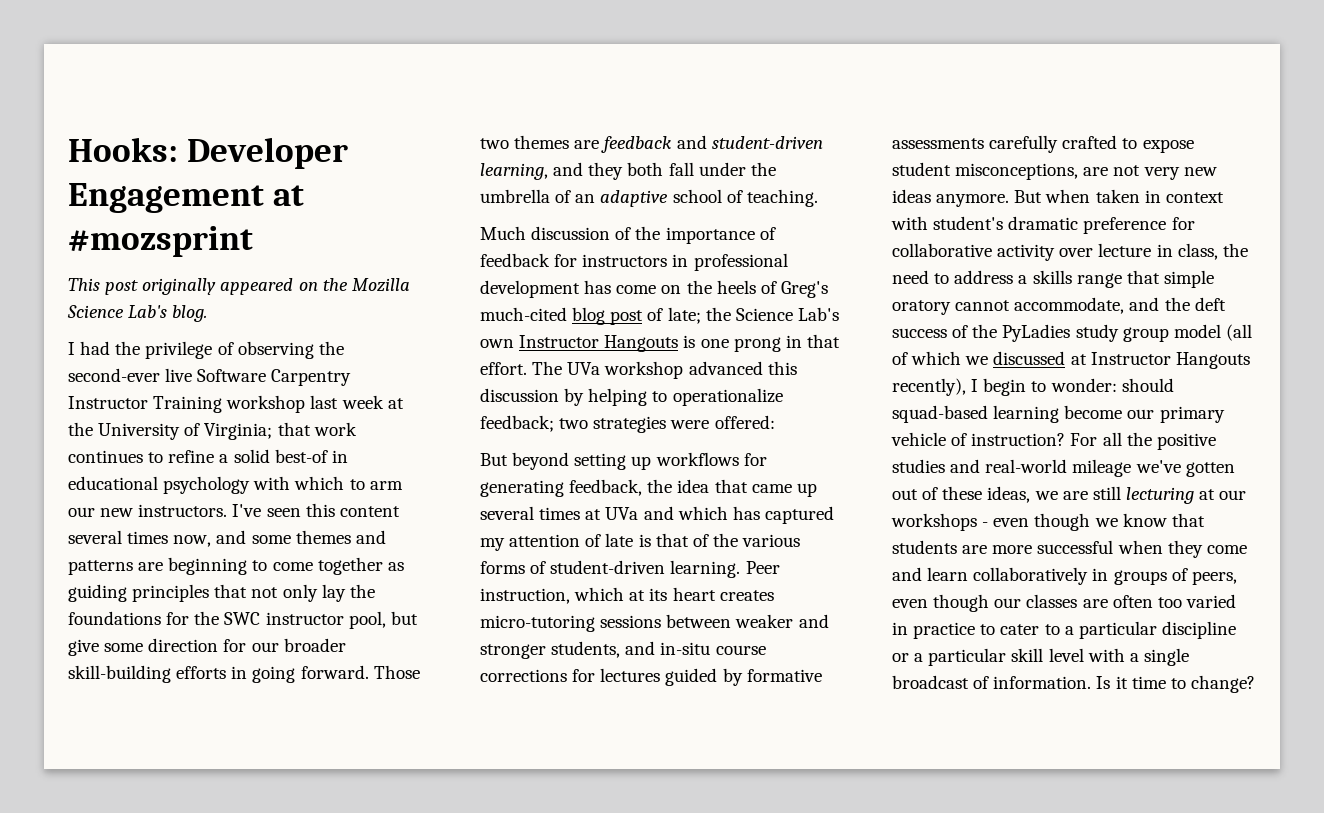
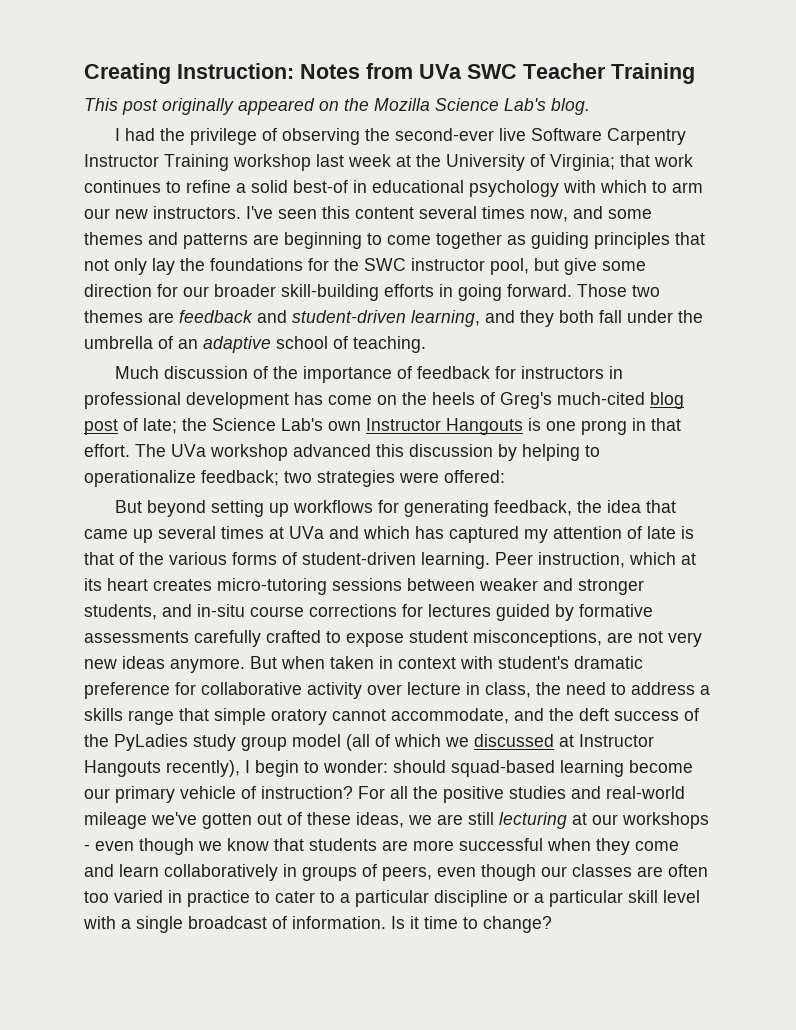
- Hooks: Developer Engagement at #mozsprint
+ Creating Instruction: Notes from UVa SWC Teacher Training

